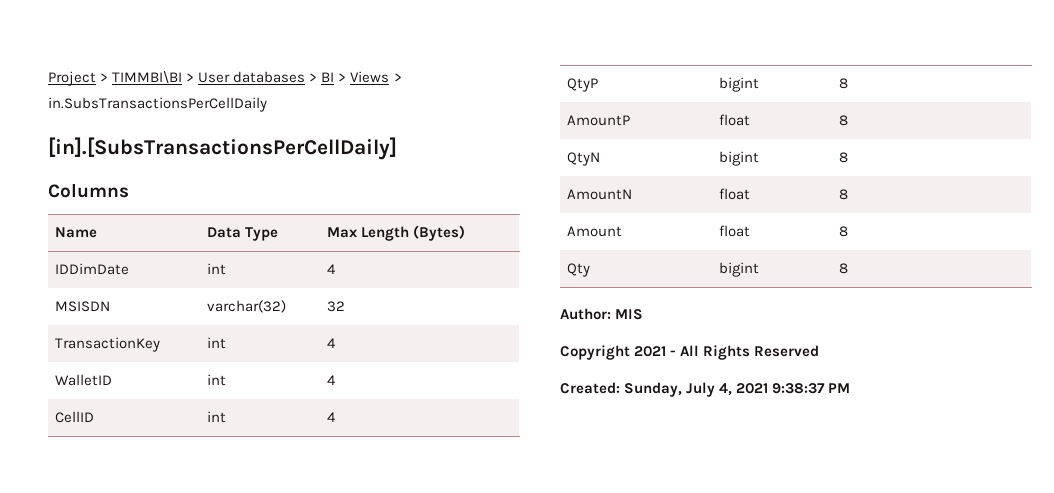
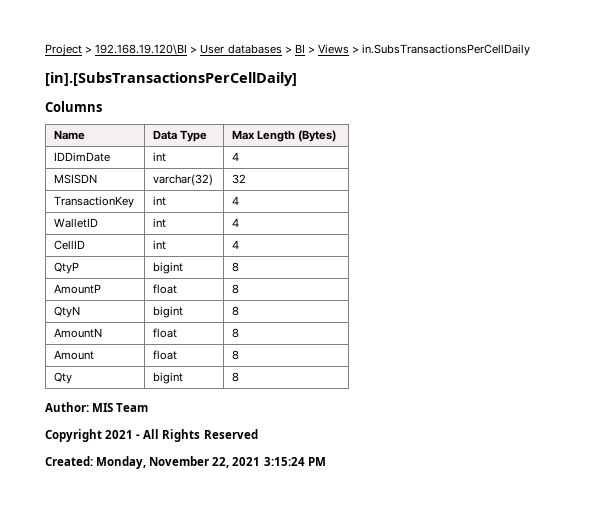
- Project > TIMMBI\BI > User databases > BI > Views > in.SubsTransactionsPerCellDaily
+ Project > 192.168.19.120\BI > User databases > BI > Views > in.SubsTransactionsPerCellDaily
- Author: MIS
+ Author: MIS Team
- Created: Sunday, July 4, 2021 9:38:37 PM
+ Created: Monday, November 22, 2021 3:15:24 PM

